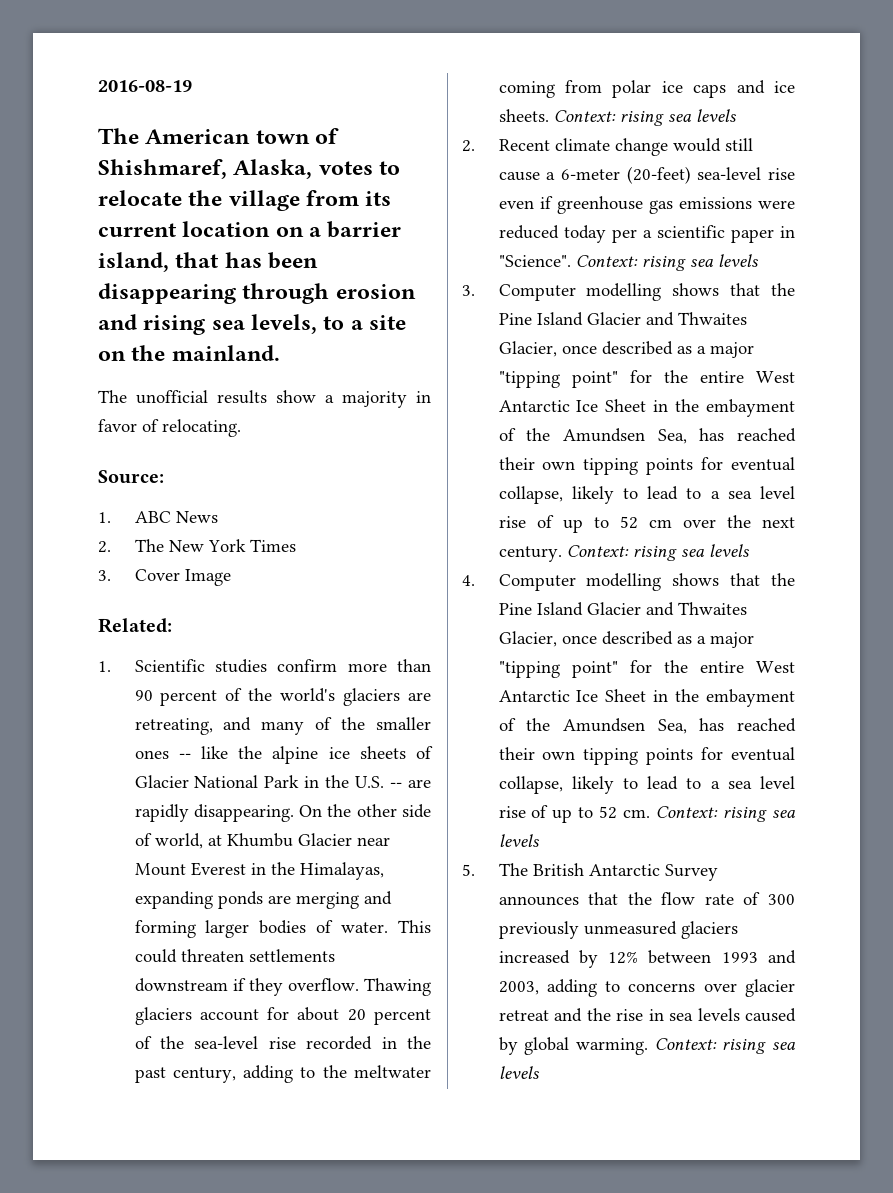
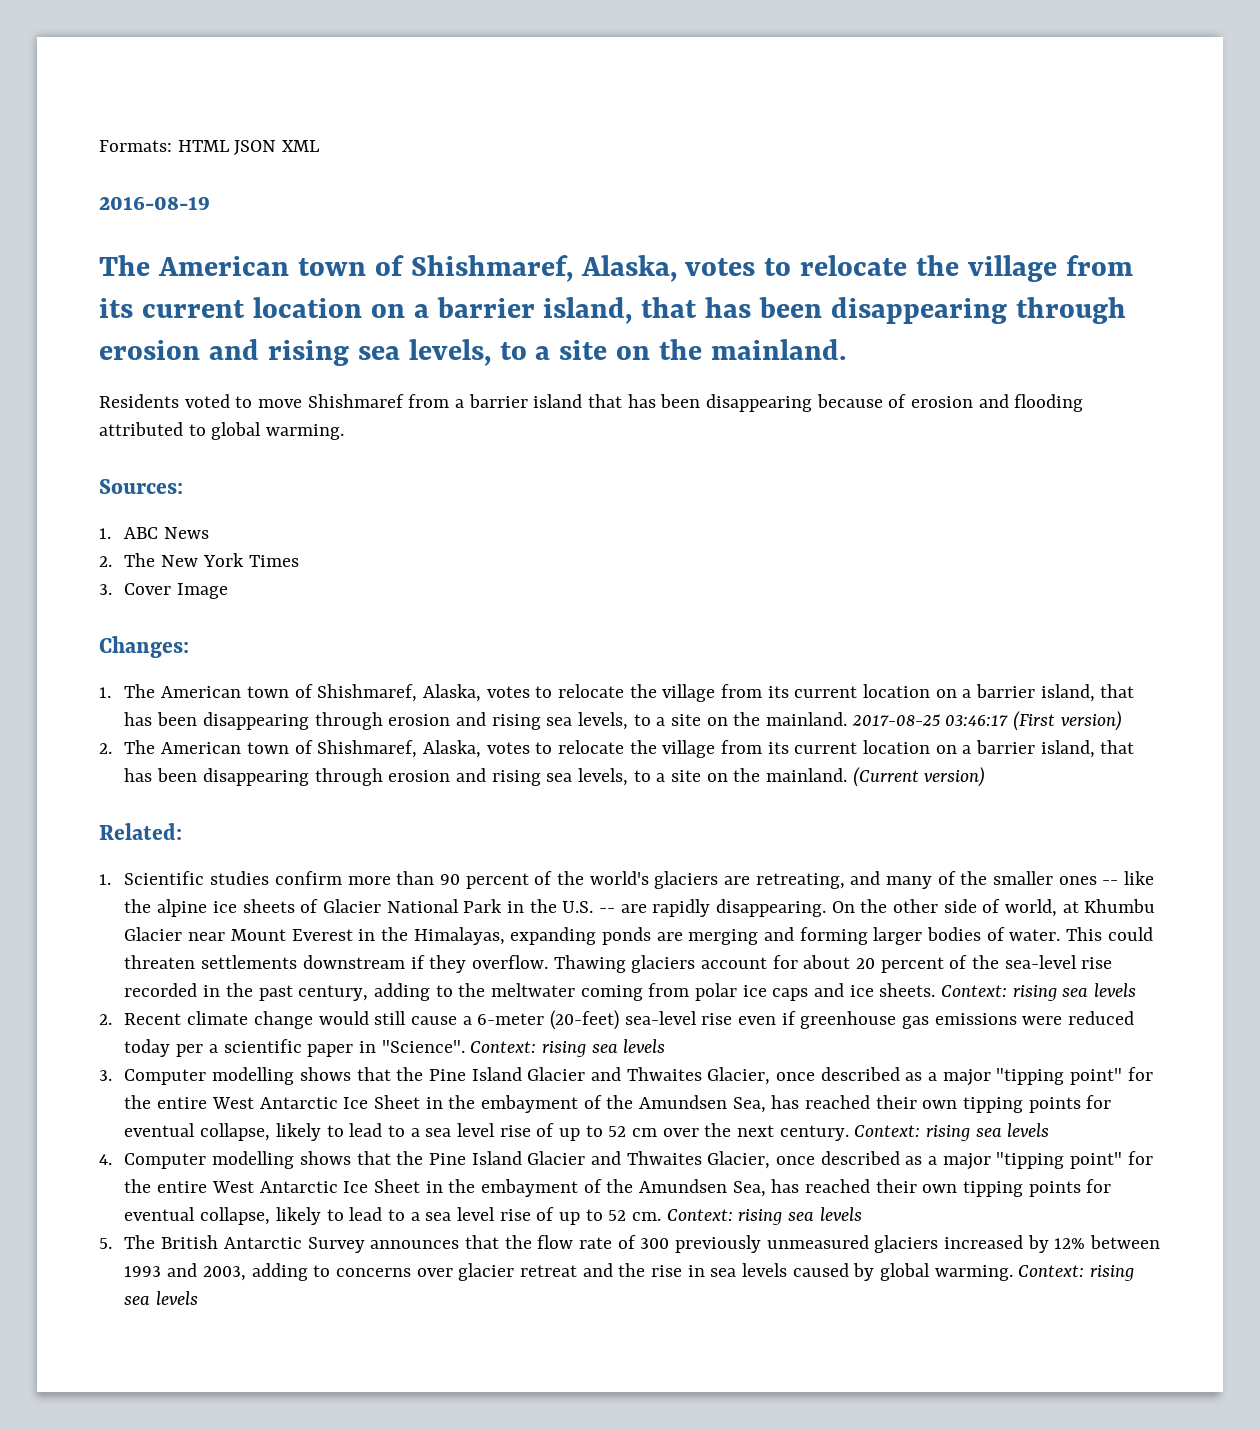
+ Formats: HTML JSON XML
- The unofficial results show a majority in favor of relocating.
- Source:
+ Residents voted to move Shishmaref from a barrier island that has been disappearing because of erosion and flooding attributed to global warming.
+ Sources:
+ Changes:
+ 1. The American town of Shishmaref, Alaska, votes to relocate the village from its current location on a barrier island, that has been disappearing through erosion and rising sea levels, to a site on the mainland. 2017-08-25 03:46:17 (First version)
+ 2. The American town of Shishmaref, Alaska, votes to relocate the village from its current location on a barrier island, that has been disappearing through erosion and rising sea levels, to a site on the mainland. (Current version)

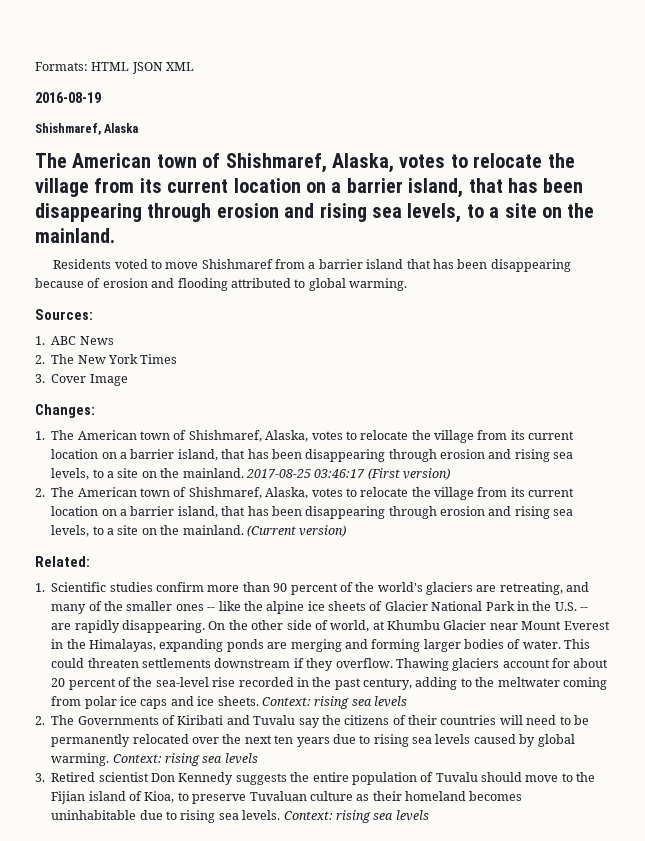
+ Shishmaref, Alaska
- 2. Recent climate change would still cause a 6-meter (20-feet) sea-level rise even if greenhouse gas emissions were reduced today per a scientific paper in "Science". Context: rising sea levels
- 3. Computer modelling shows that the Pine Island Glacier and Thwaites Glacier, once described as a major "tipping point" for the entire West Antarctic Ice Sheet in the embayment of the Amundsen Sea, has reached their own tipping points for eventual collapse, likely to lead to a sea level rise of up to 52 cm over the next century. Context: rising sea levels
- 4. Computer modelling shows that the Pine Island Glacier and Thwaites Glacier, once described as a major "tipping point" for the entire West Antarctic Ice Sheet in the embayment of the Amundsen Sea, has reached their own tipping points for eventual collapse, likely to lead to a sea level rise of up to 52 cm. Context: rising sea levels
- 5. The British Antarctic Survey announces that the flow rate of 300 previously unmeasured glaciers increased by 12% between 1993 and 2003, adding to concerns over glacier retreat and the rise in sea levels caused by global warming.
+ 2. The Governments of Kiribati and Tuvalu say the citizens of their countries will need to be permanently relocated over the next ten years due to rising sea levels caused by global warming.
+ 3. Retired scientist Don Kennedy suggests the entire population of Tuvalu should move to the Fijian island of Kioa, to preserve Tuvaluan culture as their homeland becomes uninhabitable due to rising sea levels. Context: rising sea levels

